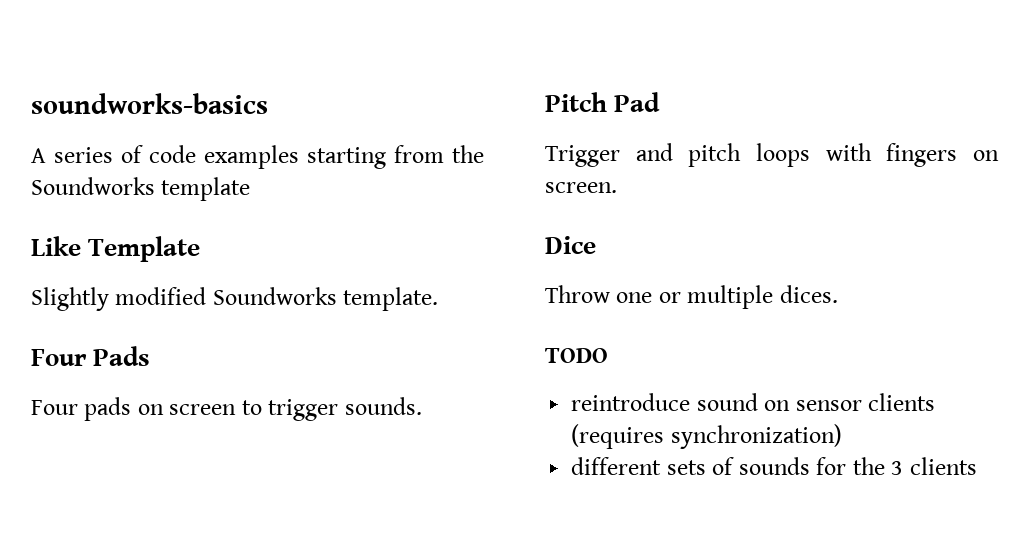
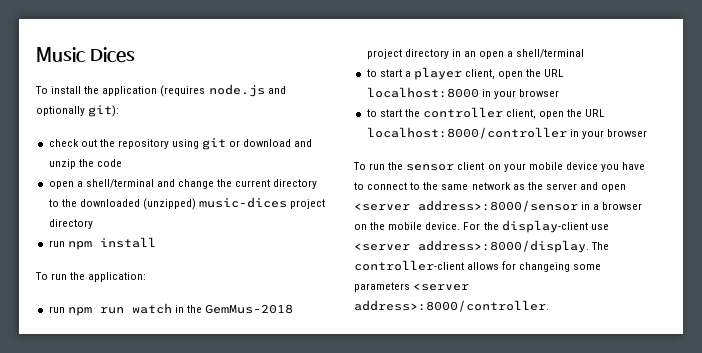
- soundworks-basics
- A series of code examples starting from the Soundworks template
- Like Template
- Slightly modified Soundworks template.
- Four Pads
- Four pads on screen to trigger sounds.
- Pitch Pad
- Trigger and pitch loops with fingers on screen.
- Dice
- Throw one or multiple dices.
- TODO
- reintroduce sound on sensor clients (requires synchronization)
- different sets of sounds for the 3 clients
+ Music Dices
+ To install the application (requires node.js and optionally git):
+ check out the repository using git or download and unzip the code
+ open a shell/terminal and change the current directory to the downloaded (unzipped) music-dices project directory
+ run npm install
+ To run the application:
+ run npm run watch in the GemMus-2018 project directory in an open a shell/terminal
+ to start a player client, open the URL localhost:8000 in your browser
+ to start the controller client, open the URL localhost:8000/controller in your browser
+ To run the sensor client on your mobile device you have to connect to the same network as the server and open <server address>:8000/sensor in a browser on the mobile device. For the display-client use <server address>:8000/display. The controller-client allows for changeing some parameters <server address>:8000/controller.

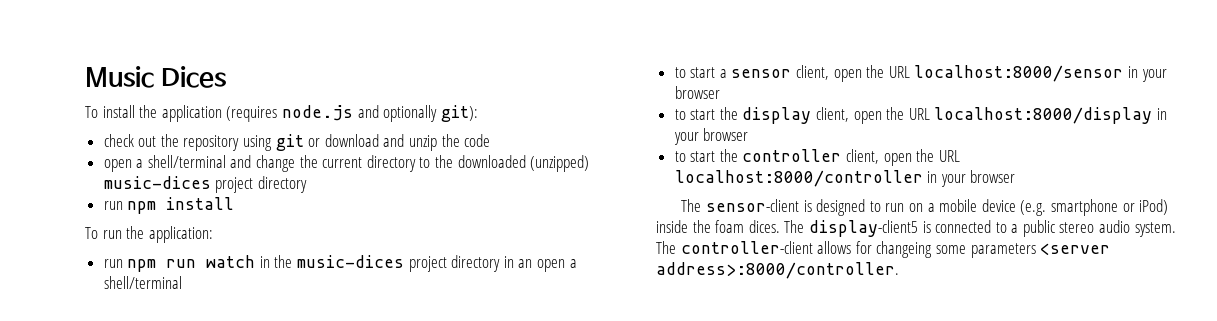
- run npm run watch in the GemMus-2018 project directory in an open a shell/terminal
+ run npm run watch in the music-dices project directory in an open a shell/terminal
- to start a player client, open the URL localhost:8000 in your browser
+ to start a sensor client, open the URL localhost:8000/sensor in your browser
+ to start the display client, open the URL localhost:8000/display in your browser
- To run the sensor client on your mobile device you have to connect to the same network as the server and open <server address>:8000/sensor in a browser on the mobile device. For the display-client use <server address>:8000/display.
+ The sensor-client is designed to run on a mobile device (e.g. smartphone or iPod) inside the foam dices. The display-client5 is connected to a public stereo audio system.

